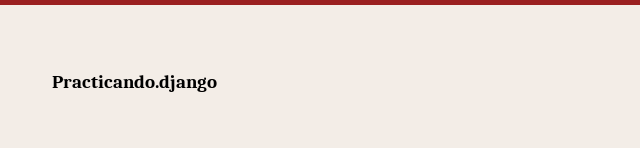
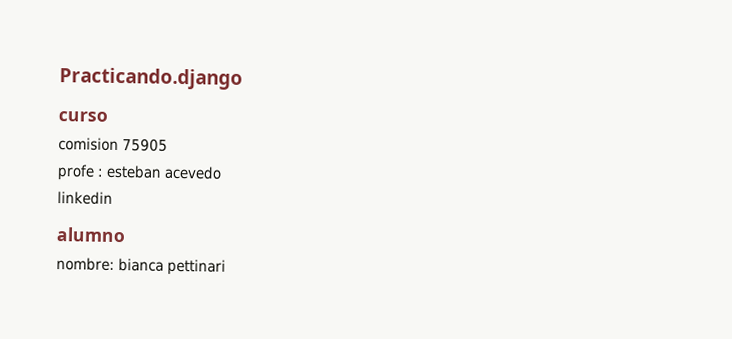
+ curso
+ comision 75905
+ profe : esteban acevedo
+ linkedin
+ alumno
+ nombre: bianca pettinari

